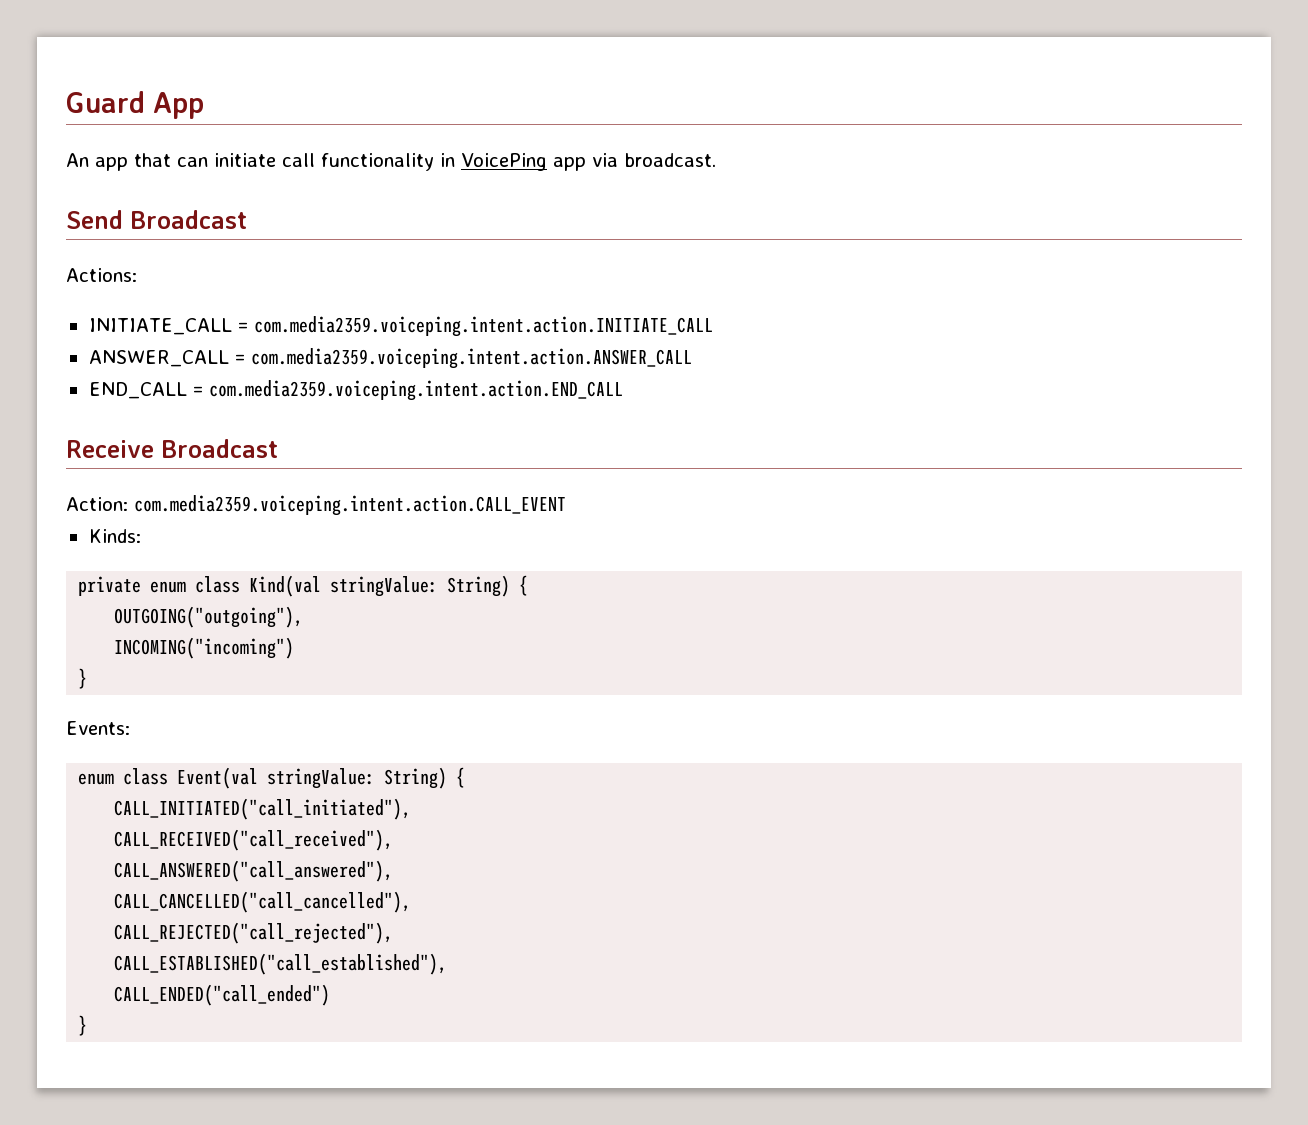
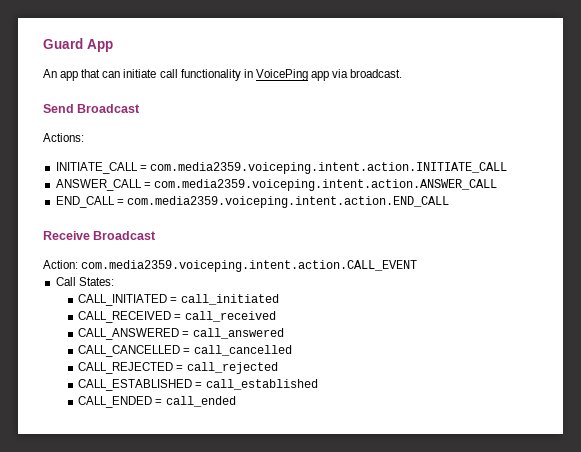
- Kinds:
- private enum class Kind(val stringValue: String) {
- OUTGOING("outgoing"),
- INCOMING("incoming")
- }
- Events:
- enum class Event(val stringValue: String) {
- CALL_INITIATED("call_initiated"),
- CALL_RECEIVED("call_received"),
- CALL_ANSWERED("call_answered"),
- CALL_CANCELLED("call_cancelled"),
- CALL_REJECTED("call_rejected"),
- CALL_ESTABLISHED("call_established"),
- CALL_ENDED("call_ended")
- }
+ Call States:
+ CALL_INITIATED = call_initiated
+ CALL_RECEIVED = call_received
+ CALL_ANSWERED = call_answered
+ CALL_CANCELLED = call_cancelled
+ CALL_REJECTED = call_rejected
+ CALL_ESTABLISHED = call_established
+ CALL_ENDED = call_ended

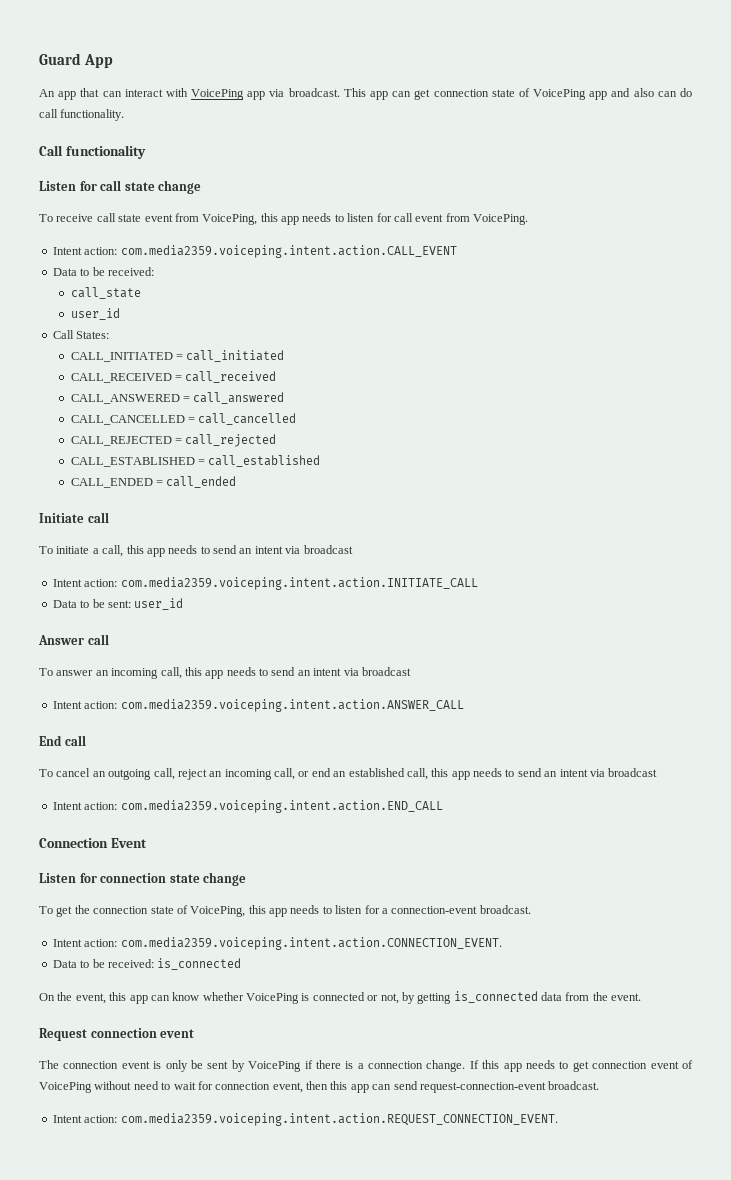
- An app that can initiate call functionality in VoicePing app via broadcast.
- Send Broadcast
- Actions:
- INITIATE_CALL = com.media2359.voiceping.intent.action.INITIATE_CALL
- ANSWER_CALL = com.media2359.voiceping.intent.action.ANSWER_CALL
- END_CALL = com.media2359.voiceping.intent.action.END_CALL
- Receive Broadcast
- Action: com.media2359.voiceping.intent.action.CALL_EVENT
+ An app that can interact with VoicePing app via broadcast. This app can get connection state of VoicePing app and also can do call functionality.
+ Call functionality
+ Listen for call state change
+ To receive call state event from VoicePing, this app needs to listen for call event from VoicePing.
+ Intent action: com.media2359.voiceping.intent.action.CALL_EVENT
+ Data to be received:
+ call_state
+ user_id
+ Initiate call
+ To initiate a call, this app needs to send an intent via broadcast
+ Intent action: com.media2359.voiceping.intent.action.INITIATE_CALL
+ Data to be sent: user_id
+ Answer call
+ To answer an incoming call, this app needs to send an intent via broadcast
+ Intent action: com.media2359.voiceping.intent.action.ANSWER_CALL
+ End call
+ To cancel an outgoing call, reject an incoming call, or end an established call, this app needs to send an intent via broadcast
+ Intent action: com.media2359.voiceping.intent.action.END_CALL
+ Connection Event
+ Listen for connection state change
+ To get the connection state of VoicePing, this app needs to listen for a connection-event broadcast.
+ Intent action: com.media2359.voiceping.intent.action.CONNECTION_EVENT.
+ Data to be received: is_connected
+ On the event, this app can know whether VoicePing is connected or not, by getting is_connected data from the event.
+ Request connection event
+ The connection event is only be sent by VoicePing if there is a connection change. If this app needs to get connection event of VoicePing without need to wait for connection event, then this app can send request-connection-event broadcast.
+ Intent action: com.media2359.voiceping.intent.action.REQUEST_CONNECTION_EVENT.

